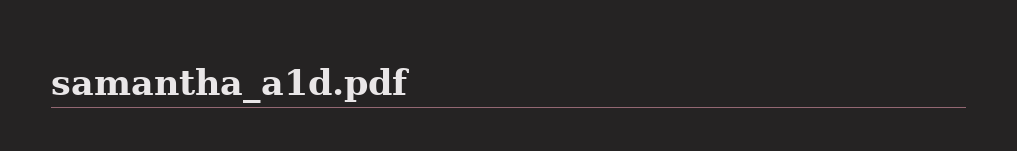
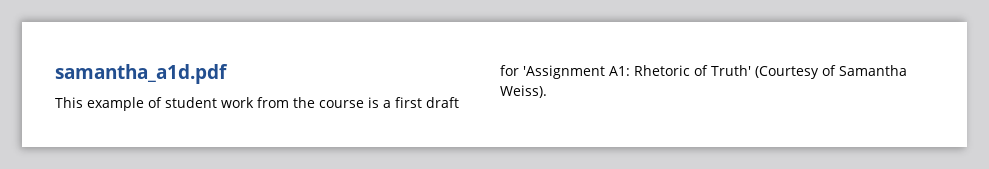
+ This example of student work from the course is a first draft for 'Assignment A1: Rhetoric of Truth' (Courtesy of Samantha Weiss).

